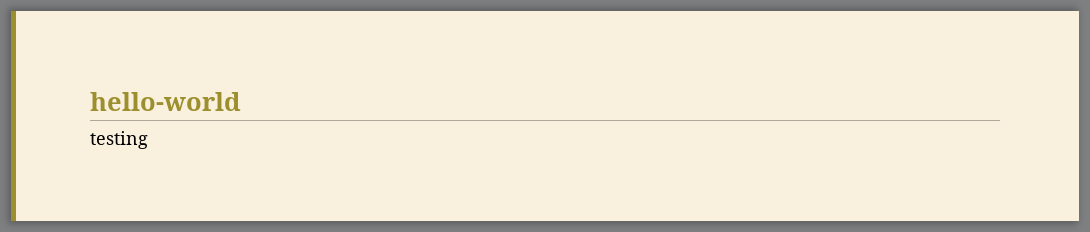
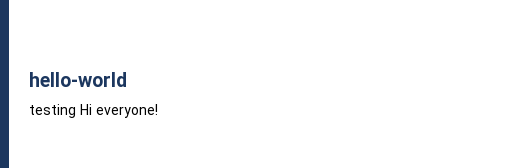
- testing
+ testing Hi everyone!

